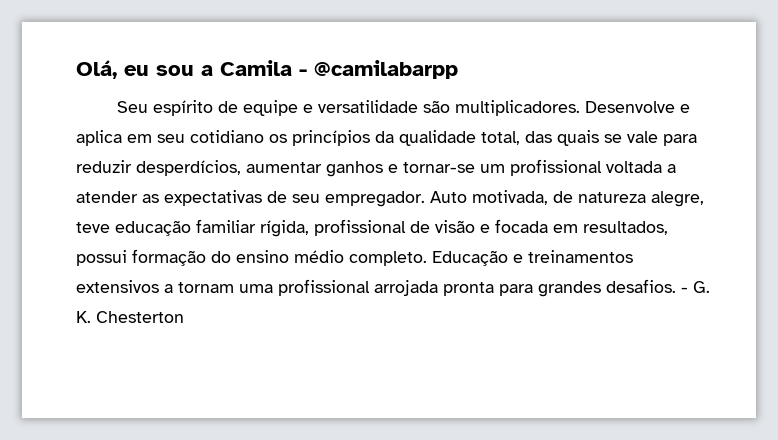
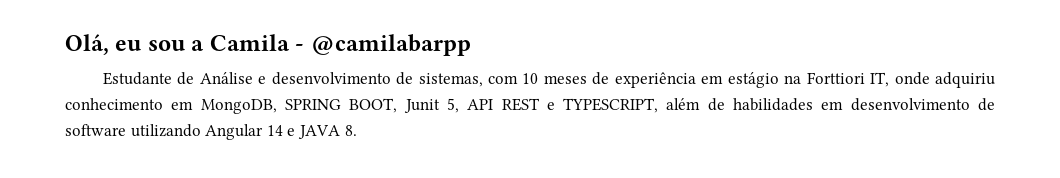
- Seu espírito de equipe e versatilidade são multiplicadores. Desenvolve e aplica em seu cotidiano os princípios da qualidade total, das quais se vale para reduzir desperdícios, aumentar ganhos e tornar-se um profissional voltada a atender as expectativas de seu empregador. Auto motivada, de natureza alegre, teve educação familiar rígida, profissional de visão e focada em resultados, possui formação do ensino médio completo. Educação e treinamentos extensivos a tornam uma profissional arrojada pronta para grandes desafios. - G. K. Chesterton
+ Estudante de Análise e desenvolvimento de sistemas, com 10 meses de experiência em estágio na Forttiori IT, onde adquiriu conhecimento em MongoDB, SPRING BOOT, Junit 5, API REST e TYPESCRIPT, além de habilidades em desenvolvimento de software utilizando Angular 14 e JAVA 8.

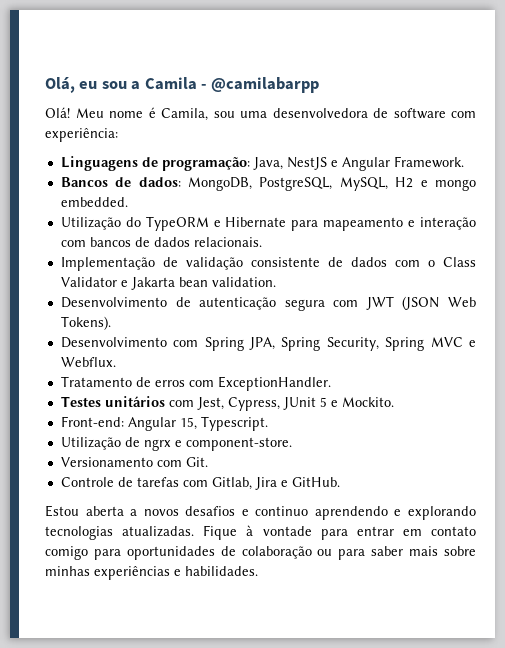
- Estudante de Análise e desenvolvimento de sistemas, com 10 meses de experiência em estágio na Forttiori IT, onde adquiriu conhecimento em MongoDB, SPRING BOOT, Junit 5, API REST e TYPESCRIPT, além de habilidades em desenvolvimento de software utilizando Angular 14 e JAVA 8.
+ Olá! Meu nome é Camila, sou uma desenvolvedora de software com experiência:
+ Linguagens de programação: Java, NestJS e Angular Framework.
+ Bancos de dados: MongoDB, PostgreSQL, MySQL, H2 e mongo embedded.
+ Utilização do TypeORM e Hibernate para mapeamento e interação com bancos de dados relacionais.
+ Implementação de validação consistente de dados com o Class Validator e Jakarta bean validation.
+ Desenvolvimento de autenticação segura com JWT (JSON Web Tokens).
+ Desenvolvimento com Spring JPA, Spring Security, Spring MVC e Webflux.
+ Tratamento de erros com ExceptionHandler.
+ Testes unitários com Jest, Cypress, JUnit 5 e Mockito.
+ Front-end: Angular 15, Typescript.
+ Utilização de ngrx e component-store.
+ Versionamento com Git.
+ Controle de tarefas com Gitlab, Jira e GitHub.
+ Estou aberta a novos desafios e continuo aprendendo e explorando tecnologias atualizadas. Fique à vontade para entrar em contato comigo para oportunidades de colaboração ou para saber mais sobre minhas experiências e habilidades.

